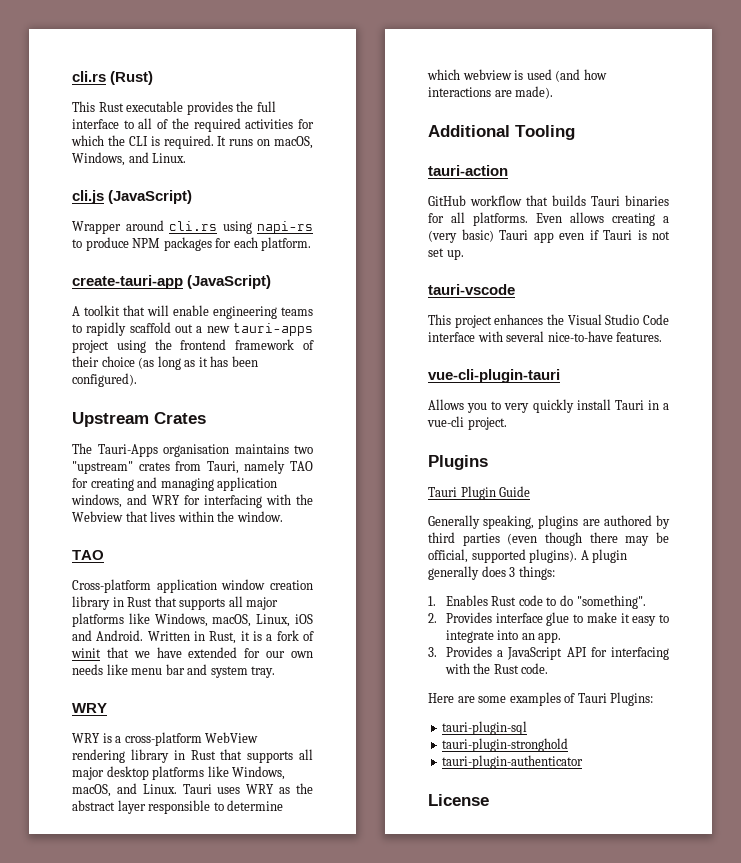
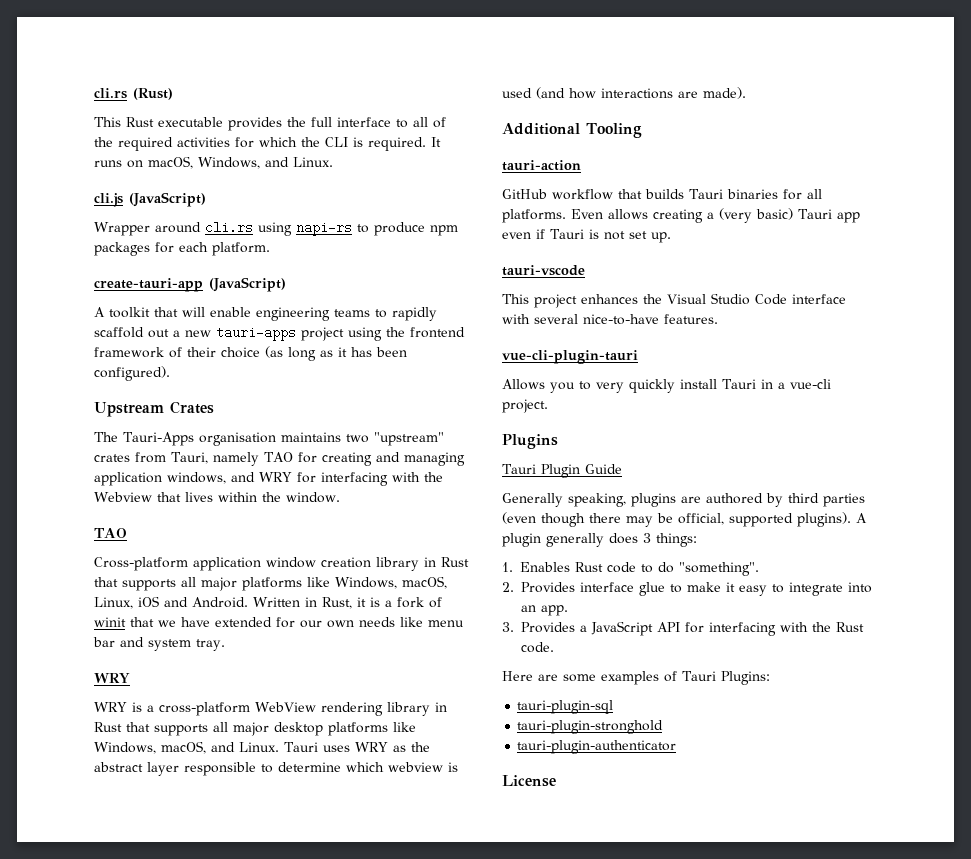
- Wrapper around cli.rs using napi-rs to produce NPM packages for each platform.
+ Wrapper around cli.rs using napi-rs to produce npm packages for each platform.

